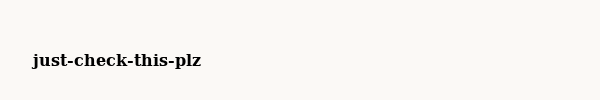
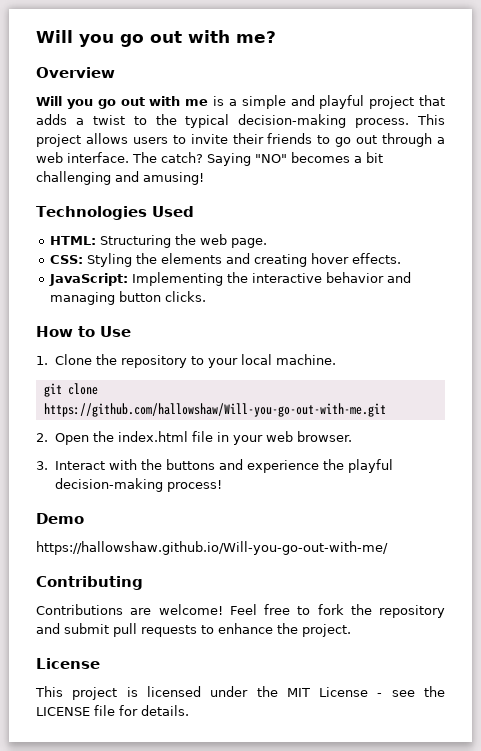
- just-check-this-plz
+ Will you go out with me?
+ Overview
+ Will you go out with me is a simple and playful project that adds a twist to the typical decision-making process. This project allows users to invite their friends to go out through a web interface. The catch? Saying "NO" becomes a bit challenging and amusing!
+ Technologies Used
+ HTML: Structuring the web page.
+ CSS: Styling the elements and creating hover effects.
+ JavaScript: Implementing the interactive behavior and managing button clicks.
+ How to Use
+ 1. Clone the repository to your local machine.
+ git clone https://github.com/hallowshaw/Will-you-go-out-with-me.git
+ 2. Open the index.html file in your web browser.
+ 3. Interact with the buttons and experience the playful decision-making process!
+ Demo
+ https://hallowshaw.github.io/Will-you-go-out-with-me/
+ Contributing
+ Contributions are welcome! Feel free to fork the repository and submit pull requests to enhance the project.
+ License
+ This project is licensed under the MIT License - see the LICENSE file for details.

